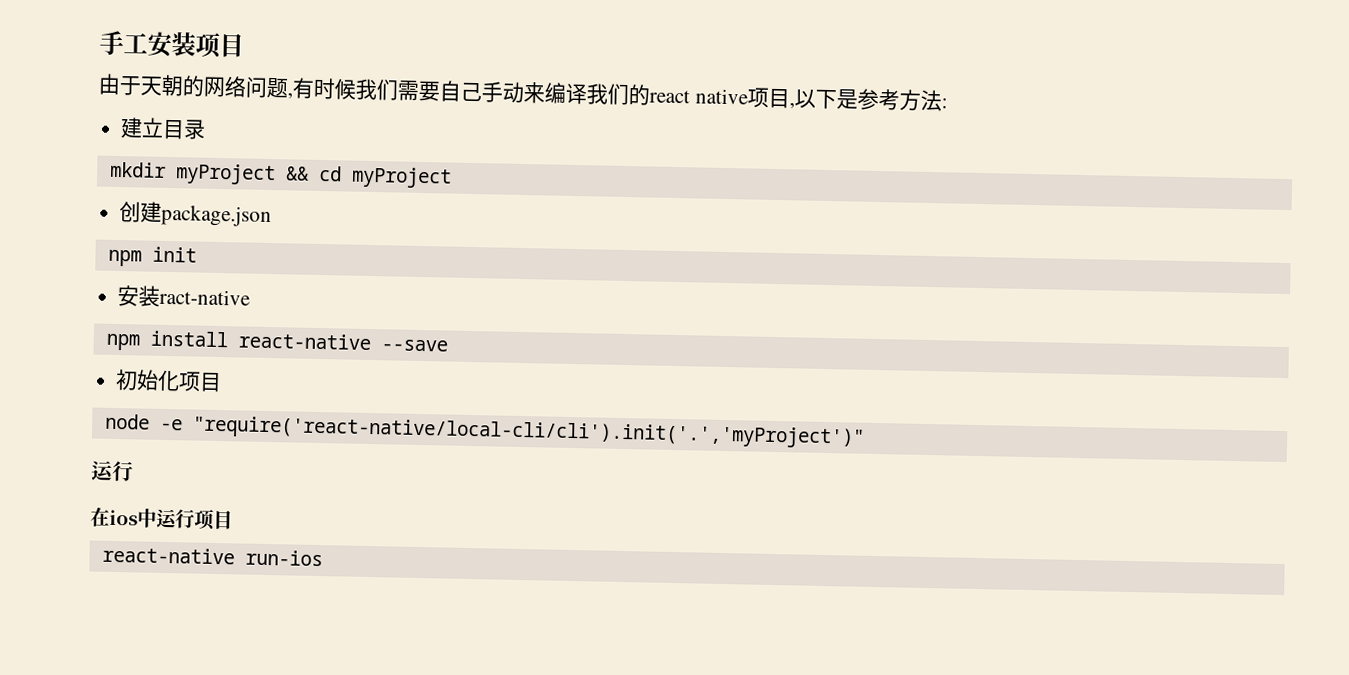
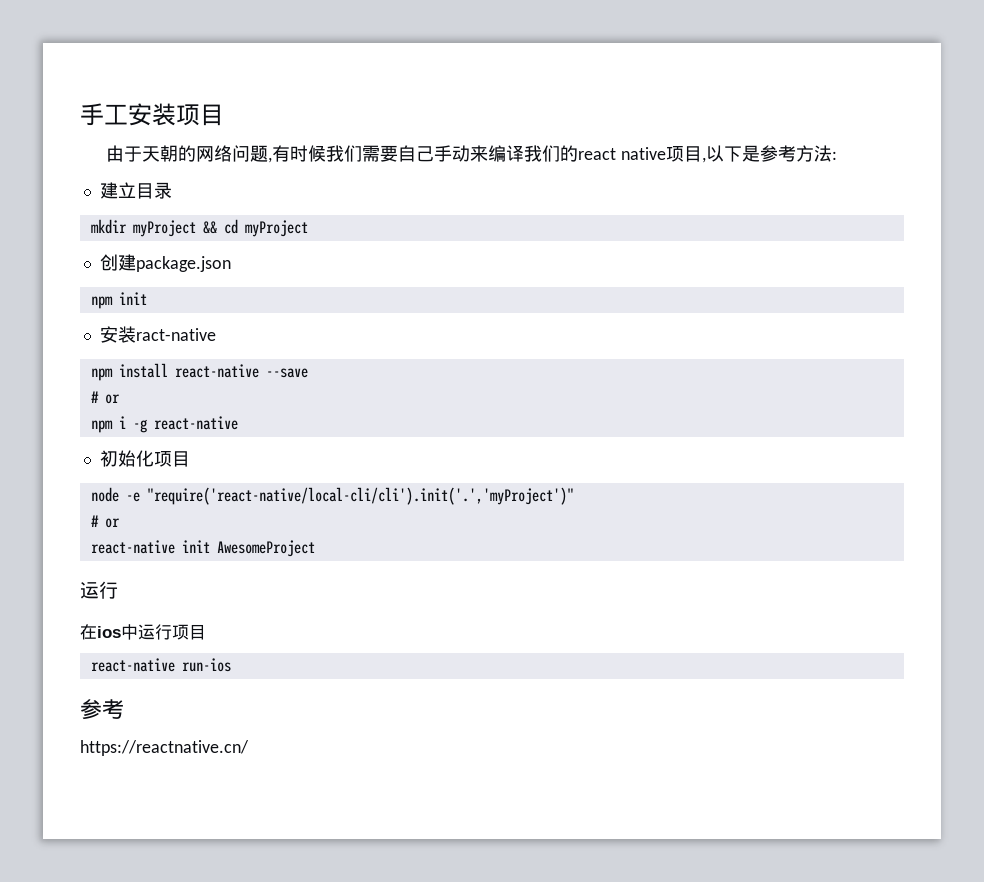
  npm install react-native --save
+ # or
+ npm i -g react-native
  node -e "require('react-native/local-cli/cli').init('.','myProject')"
+ # or
+ react-native init AwesomeProject
  react-native run-ios
+ 参考
+ https://reactnative.cn/

